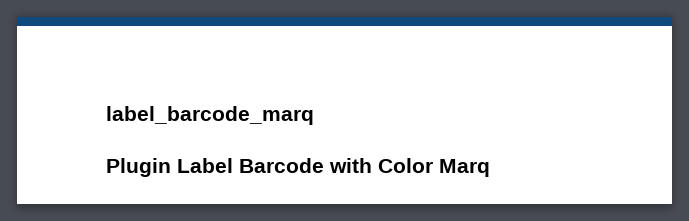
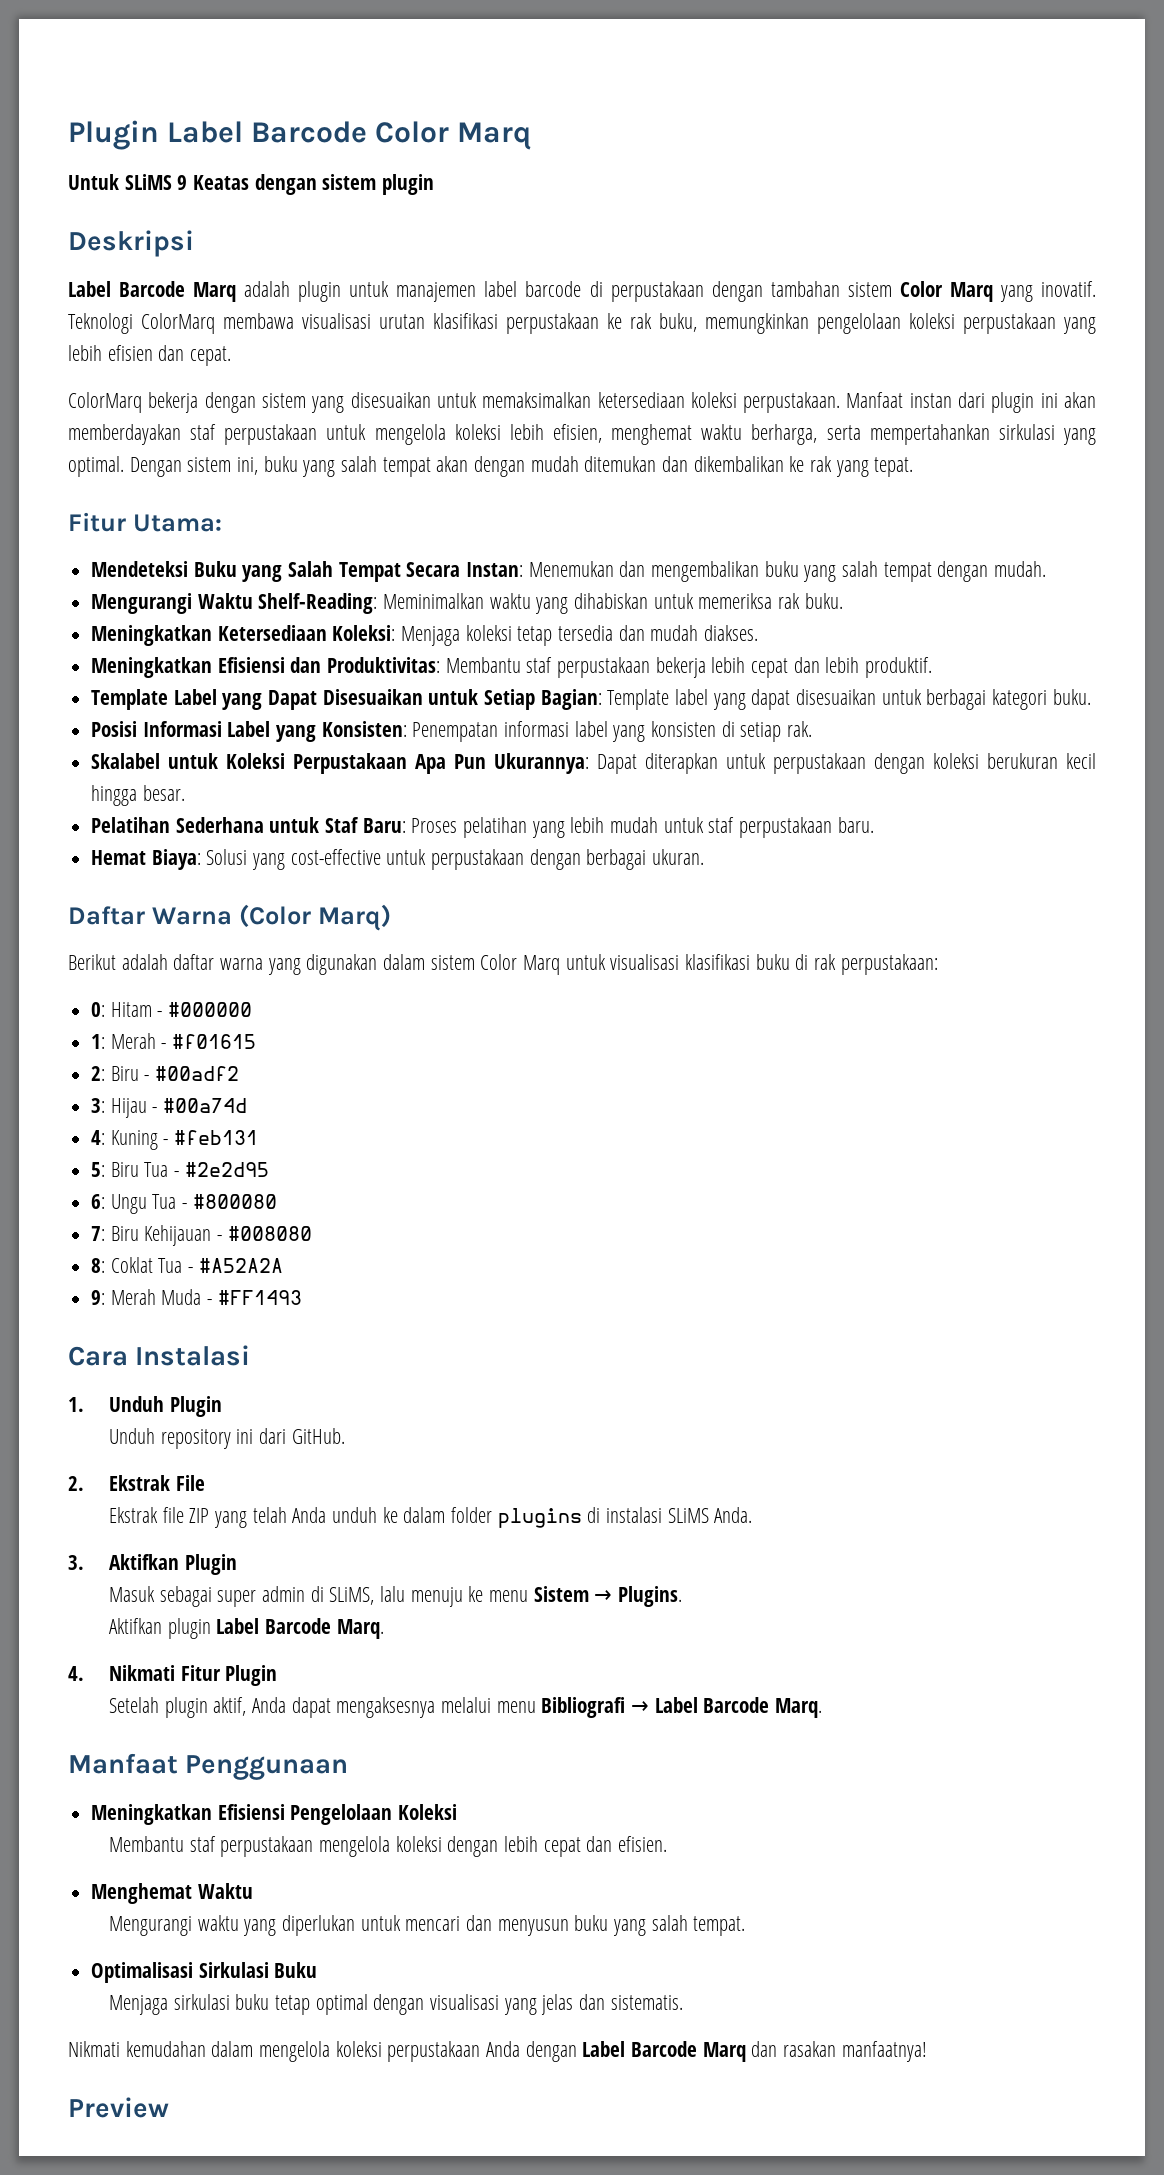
- label_barcode_marq
- Plugin Label Barcode with Color Marq
+ Plugin Label Barcode Color Marq
+ Untuk SLiMS 9 Keatas dengan sistem plugin
+ Deskripsi
+ Label Barcode Marq adalah plugin untuk manajemen label barcode di perpustakaan dengan tambahan sistem Color Marq yang inovatif. Teknologi ColorMarq membawa visualisasi urutan klasifikasi perpustakaan ke rak buku, memungkinkan pengelolaan koleksi perpustakaan yang lebih efisien dan cepat.
+ ColorMarq bekerja dengan sistem yang disesuaikan untuk memaksimalkan ketersediaan koleksi perpustakaan. Manfaat instan dari plugin ini akan memberdayakan staf perpustakaan untuk mengelola koleksi lebih efisien, menghemat waktu berharga, serta mempertahankan sirkulasi yang optimal. Dengan sistem ini, buku yang salah tempat akan dengan mudah ditemukan dan dikembalikan ke rak yang tepat.
+ Fitur Utama:
+ Mendeteksi Buku yang Salah Tempat Secara Instan: Menemukan dan mengembalikan buku yang salah tempat dengan mudah.
+ Mengurangi Waktu Shelf-Reading: Meminimalkan waktu yang dihabiskan untuk memeriksa rak buku.
+ Meningkatkan Ketersediaan Koleksi: Menjaga koleksi tetap tersedia dan mudah diakses.
+ Meningkatkan Efisiensi dan Produktivitas: Membantu staf perpustakaan bekerja lebih cepat dan lebih produktif.
+ Template Label yang Dapat Disesuaikan untuk Setiap Bagian: Template label yang dapat disesuaikan untuk berbagai kategori buku.
+ Posisi Informasi Label yang Konsisten: Penempatan informasi label yang konsisten di setiap rak.
+ Skalabel untuk Koleksi Perpustakaan Apa Pun Ukurannya: Dapat diterapkan untuk perpustakaan dengan koleksi berukuran kecil hingga besar.
+ Pelatihan Sederhana untuk Staf Baru: Proses pelatihan yang lebih mudah untuk staf perpustakaan baru.
+ Hemat Biaya: Solusi yang cost-effective untuk perpustakaan dengan berbagai ukuran.
+ Daftar Warna (Color Marq)
+ Berikut adalah daftar warna yang digunakan dalam sistem Color Marq untuk visualisasi klasifikasi buku di rak perpustakaan:
+ 0: Hitam - #000000
+ 1: Merah - #f01615
+ 2: Biru - #00adf2
+ 3: Hijau - #00a74d
+ 4: Kuning - #feb131
+ 5: Biru Tua - #2e2d95
+ 6: Ungu Tua - #800080
+ 7: Biru Kehijauan - #008080
+ 8: Coklat Tua - #A52A2A
+ 9: Merah Muda - #FF1493
+ Cara Instalasi
+ 1. Unduh Plugin
+ Unduh repository ini dari GitHub.
+ 2. Ekstrak File
+ Ekstrak file ZIP yang telah Anda unduh ke dalam folder plugins di instalasi SLiMS Anda.
+ 3. Aktifkan Plugin
+ Masuk sebagai super admin di SLiMS, lalu menuju ke menu Sistem → Plugins.
+ Aktifkan plugin Label Barcode Marq.
+ 4. Nikmati Fitur Plugin
+ Setelah plugin aktif, Anda dapat mengaksesnya melalui menu Bibliografi → Label Barcode Marq.
+ Manfaat Penggunaan
+ Meningkatkan Efisiensi Pengelolaan Koleksi
+ Membantu staf perpustakaan mengelola koleksi dengan lebih cepat dan efisien.
+ Menghemat Waktu
+ Mengurangi waktu yang diperlukan untuk mencari dan menyusun buku yang salah tempat.
+ Optimalisasi Sirkulasi Buku
+ Menjaga sirkulasi buku tetap optimal dengan visualisasi yang jelas dan sistematis.
+ Nikmati kemudahan dalam mengelola koleksi perpustakaan Anda dengan Label Barcode Marq dan rasakan manfaatnya!
+ Preview

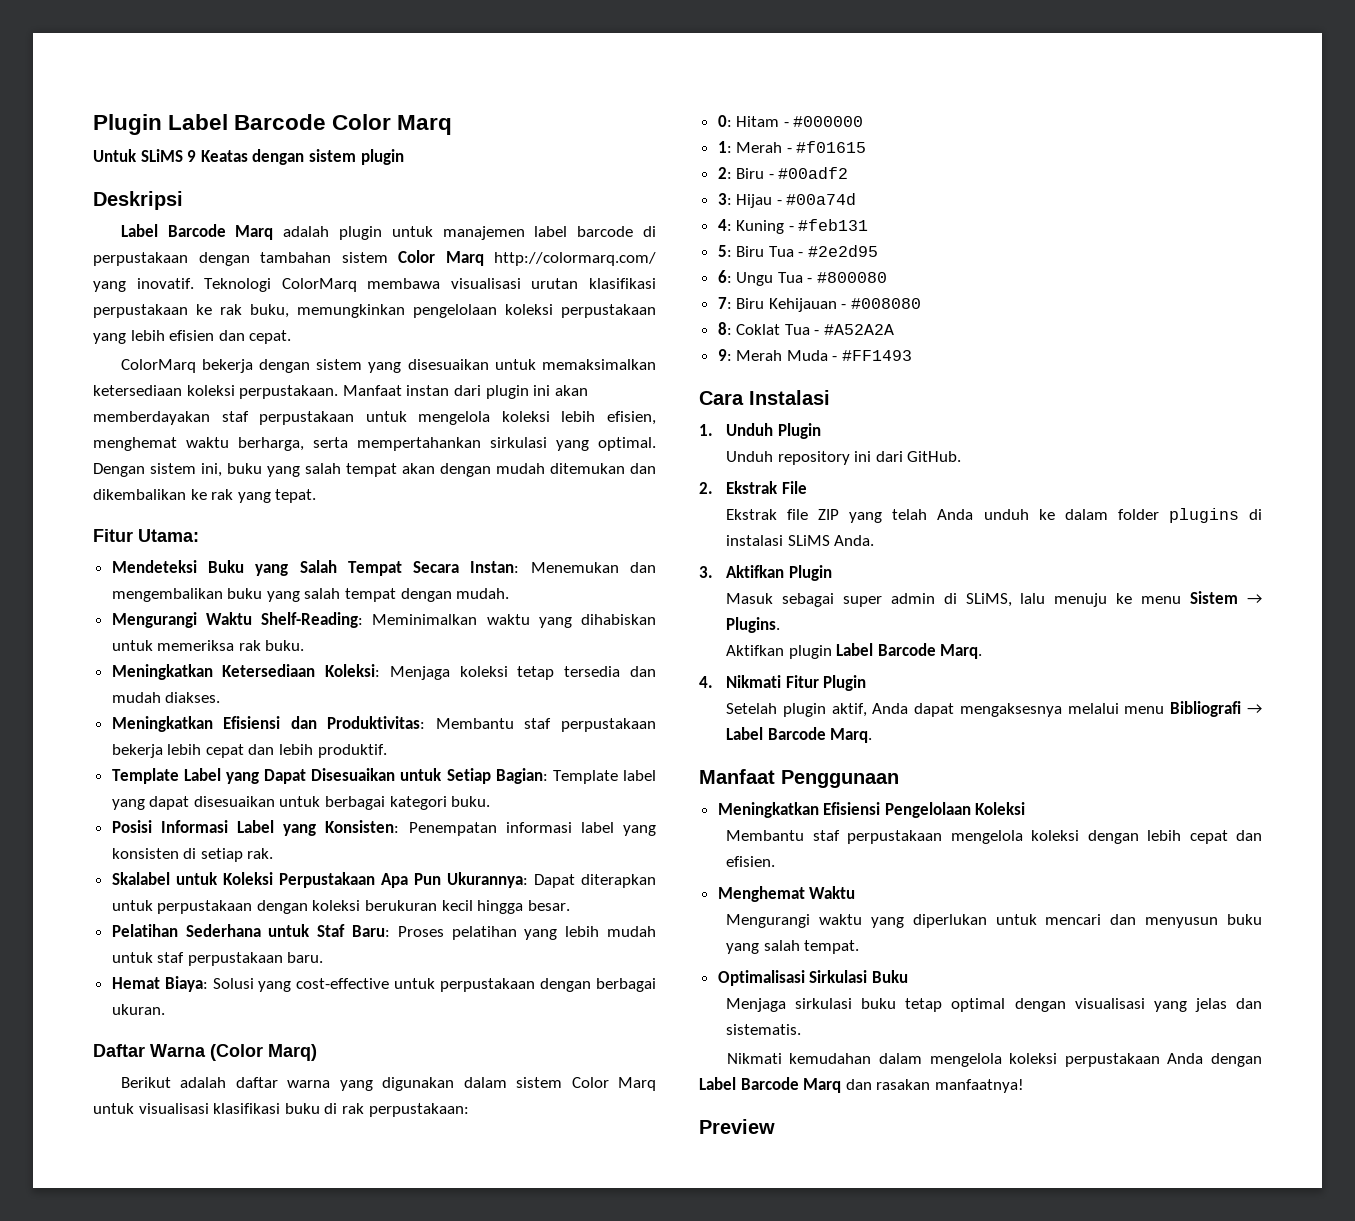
- Label Barcode Marq adalah plugin untuk manajemen label barcode di perpustakaan dengan tambahan sistem Color Marq yang inovatif.
+ Label Barcode Marq adalah plugin untuk manajemen label barcode di perpustakaan dengan tambahan sistem Color Marq http://colormarq.com/ yang inovatif.

